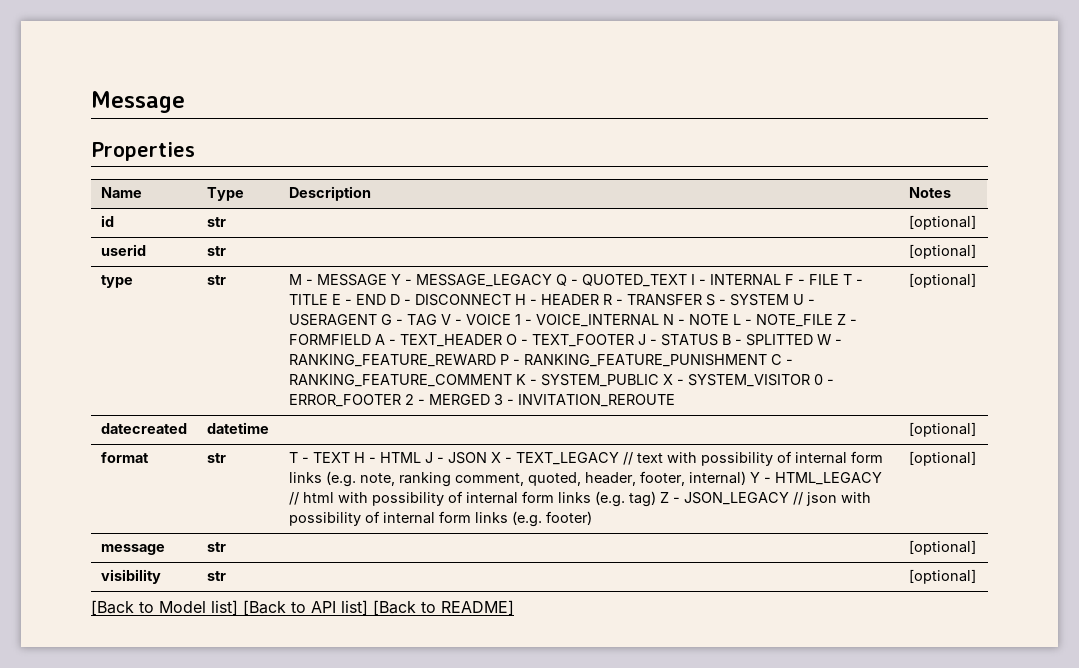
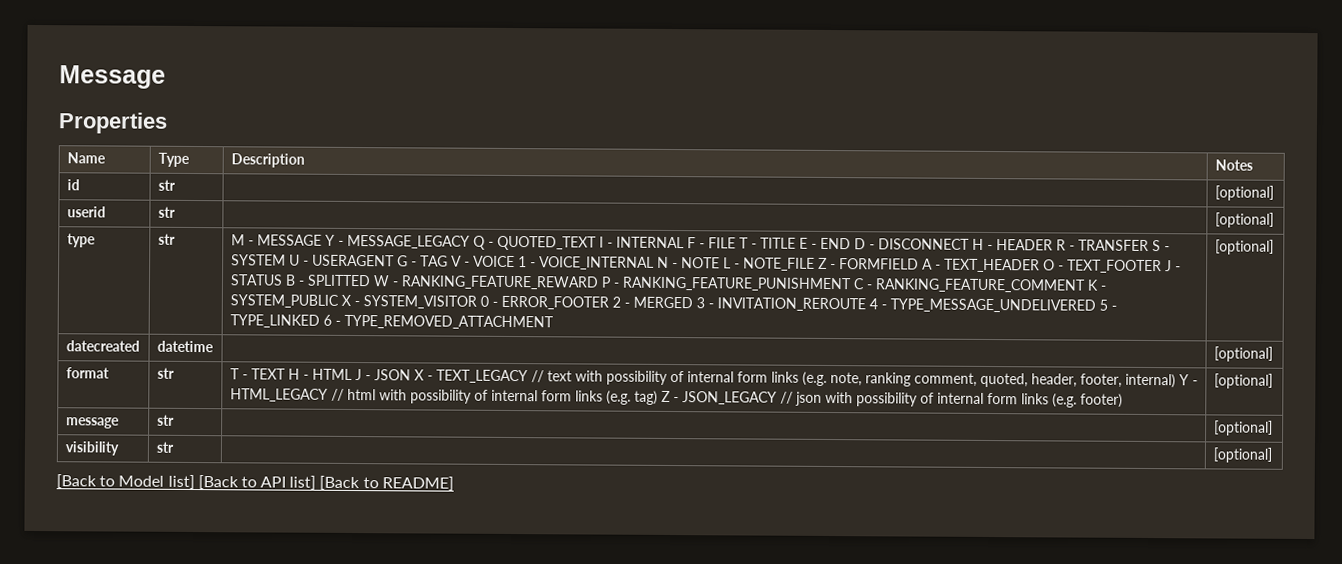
- M - MESSAGE Y - MESSAGE_LEGACY Q - QUOTED_TEXT I - INTERNAL F - FILE T - TITLE E - END D - DISCONNECT H - HEADER R - TRANSFER S - SYSTEM U - USERAGENT G - TAG V - VOICE 1 - VOICE_INTERNAL N - NOTE L - NOTE_FILE Z - FORMFIELD A - TEXT_HEADER O - TEXT_FOOTER J - STATUS B - SPLITTED W - RANKING_FEATURE_REWARD P - RANKING_FEATURE_PUNISHMENT C - RANKING_FEATURE_COMMENT K - SYSTEM_PUBLIC X - SYSTEM_VISITOR 0 - ERROR_FOOTER 2 - MERGED 3 - INVITATION_REROUTE
+ M - MESSAGE Y - MESSAGE_LEGACY Q - QUOTED_TEXT I - INTERNAL F - FILE T - TITLE E - END D - DISCONNECT H - HEADER R - TRANSFER S - SYSTEM U - USERAGENT G - TAG V - VOICE 1 - VOICE_INTERNAL N - NOTE L - NOTE_FILE Z - FORMFIELD A - TEXT_HEADER O - TEXT_FOOTER J - STATUS B - SPLITTED W - RANKING_FEATURE_REWARD P - RANKING_FEATURE_PUNISHMENT C - RANKING_FEATURE_COMMENT K - SYSTEM_PUBLIC X - SYSTEM_VISITOR 0 - ERROR_FOOTER 2 - MERGED 3 - INVITATION_REROUTE 4 - TYPE_MESSAGE_UNDELIVERED 5 - TYPE_LINKED 6 - TYPE_REMOVED_ATTACHMENT

